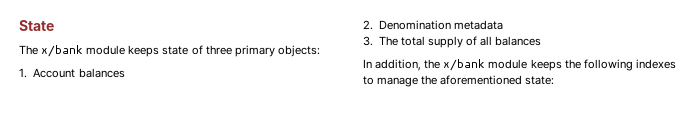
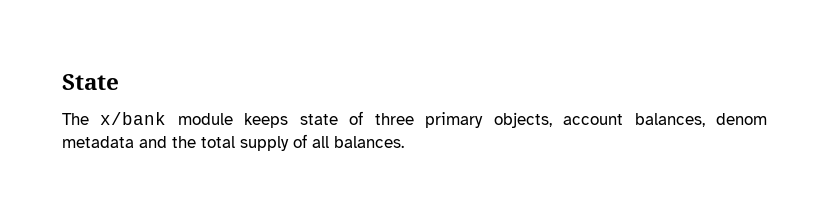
- The x/bank module keeps state of three primary objects:
- 1. Account balances
- 2. Denomination metadata
- 3. The total supply of all balances
- In addition, the x/bank module keeps the following indexes to manage the aforementioned state:
+ The x/bank module keeps state of three primary objects, account balances, denom metadata and the total supply of all balances.

